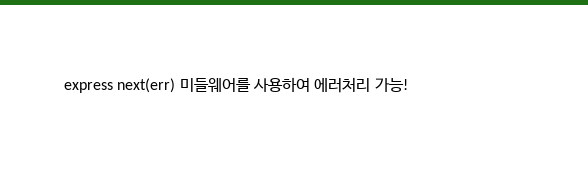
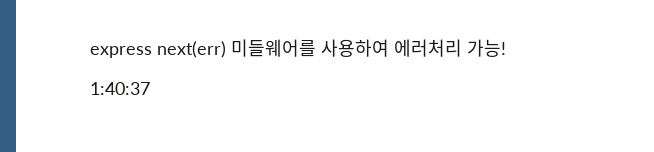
+ 1:40:37

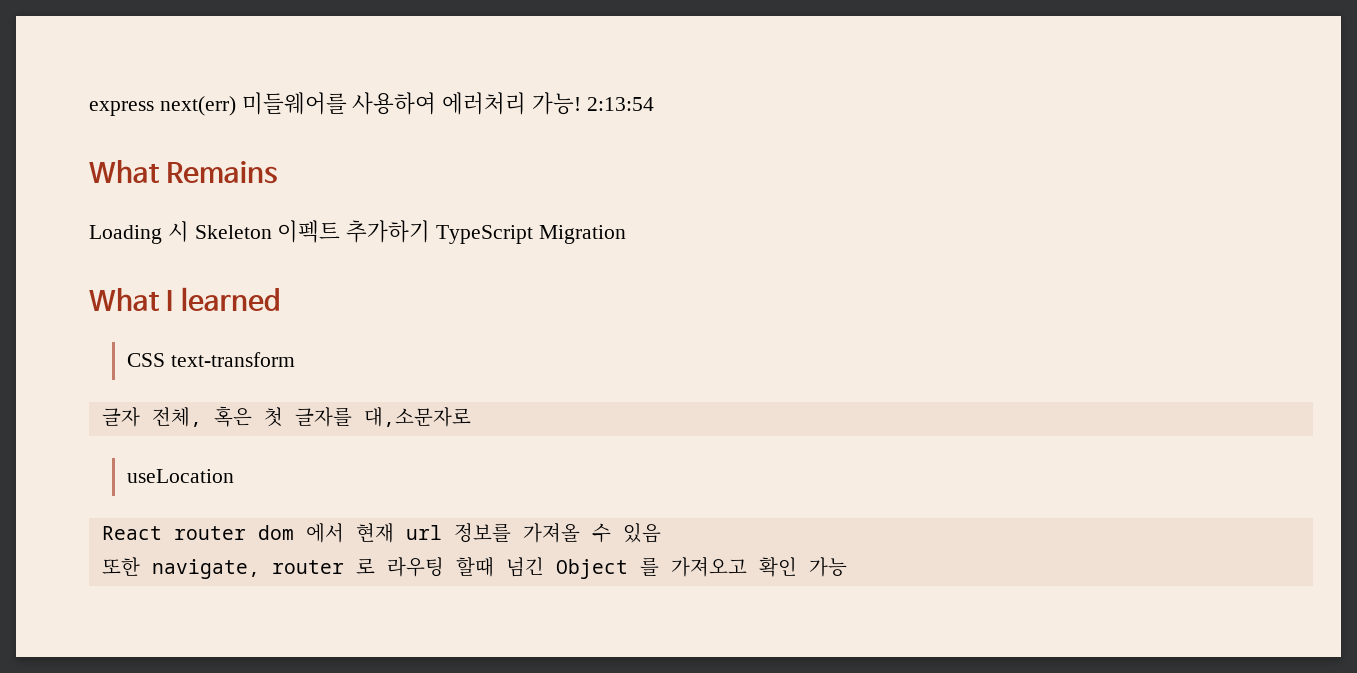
- express next(err) 미들웨어를 사용하여 에러처리 가능!
- 1:40:37
+ express next(err) 미들웨어를 사용하여 에러처리 가능! 2:13:54
+ What Remains
+ Loading 시 Skeleton 이펙트 추가하기 TypeScript Migration
+ What I learned
+ CSS text-transform
+ 글자 전체, 혹은 첫 글자를 대,소문자로
+ useLocation
+ React router dom 에서 현재 url 정보를 가져올 수 있음
+ 또한 navigate, router 로 라우팅 할때 넘긴 Object 를 가져오고 확인 가능

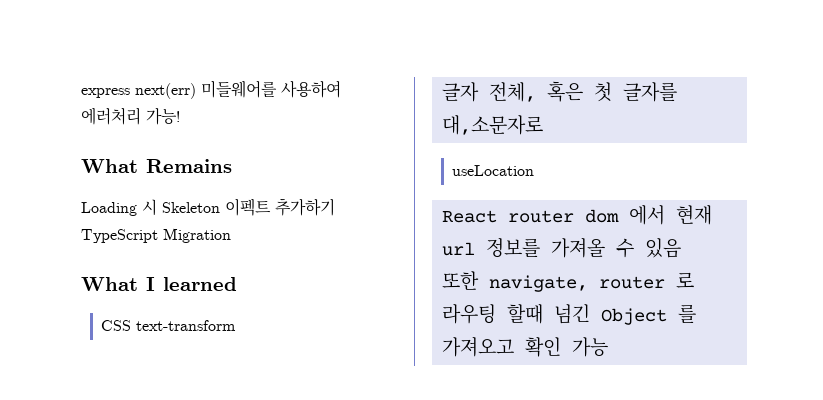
- 2:13:54

